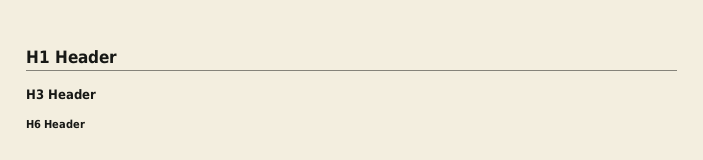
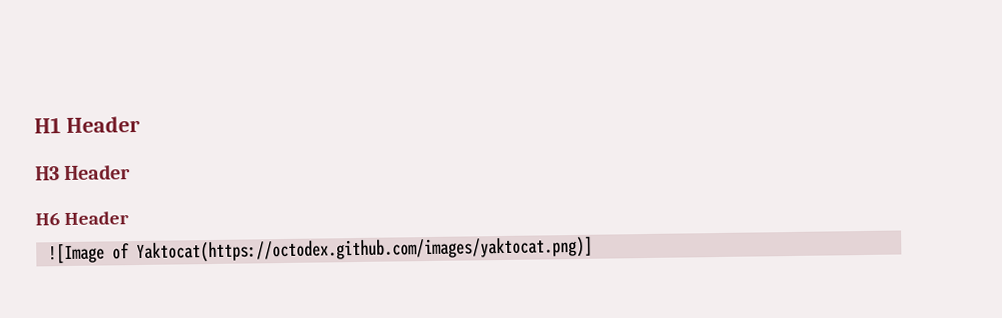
+ ![Image of Yaktocat(https://octodex.github.com/images/yaktocat.png)]

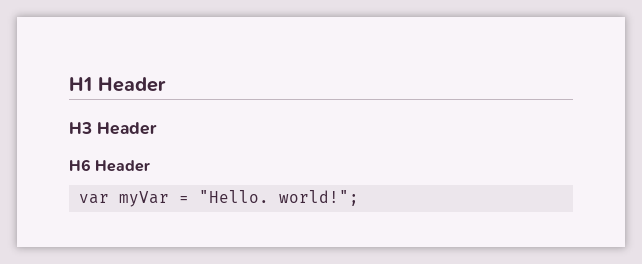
- ![Image of Yaktocat(https://octodex.github.com/images/yaktocat.png)]
+ var myVar = "Hello. world!";

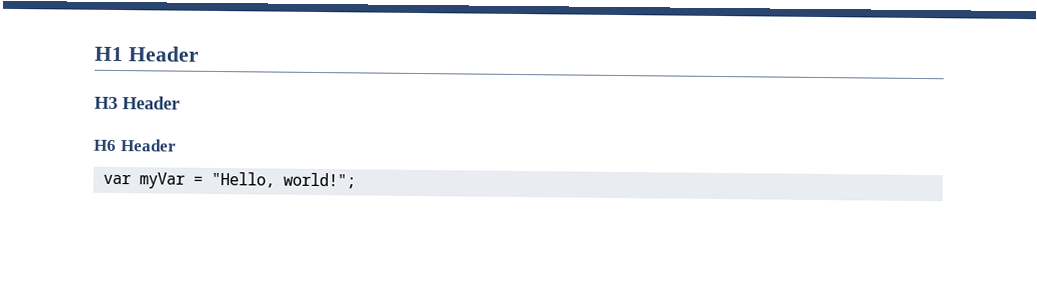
- var myVar = "Hello. world!";
+ var myVar = "Hello, world!";

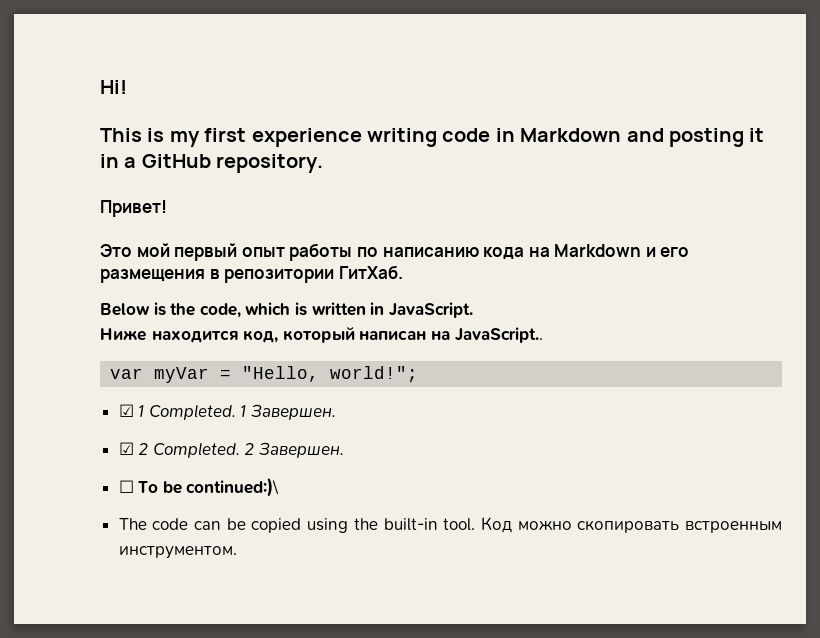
- H1 Header
- H3 Header
- H6 Header
+ Hi!
+ This is my first experience writing code in Markdown and posting it in a GitHub repository.
+ Привет!
+ Это мой первый опыт работы по написанию кода на Markdown и его размещения в репозитории ГитХаб.
+ Below is the code, which is written in JavaScript.
+ Ниже находится код, который написан на JavaScript..
+ ☑ 1 Сompleted. 1 Завершен.
+ ☑ 2 Сompleted. 2 Завершен.
+ ☐ To be continued:)\
+ The code can be copied using the built-in tool. Код можно скопировать встроенным инструментом.

